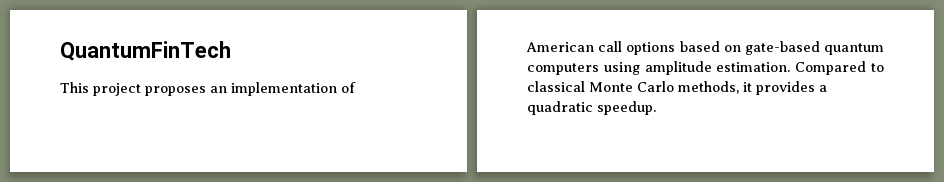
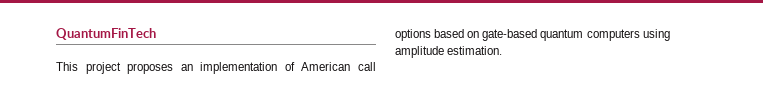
- Compared to classical Monte Carlo methods, it provides a quadratic speedup.

